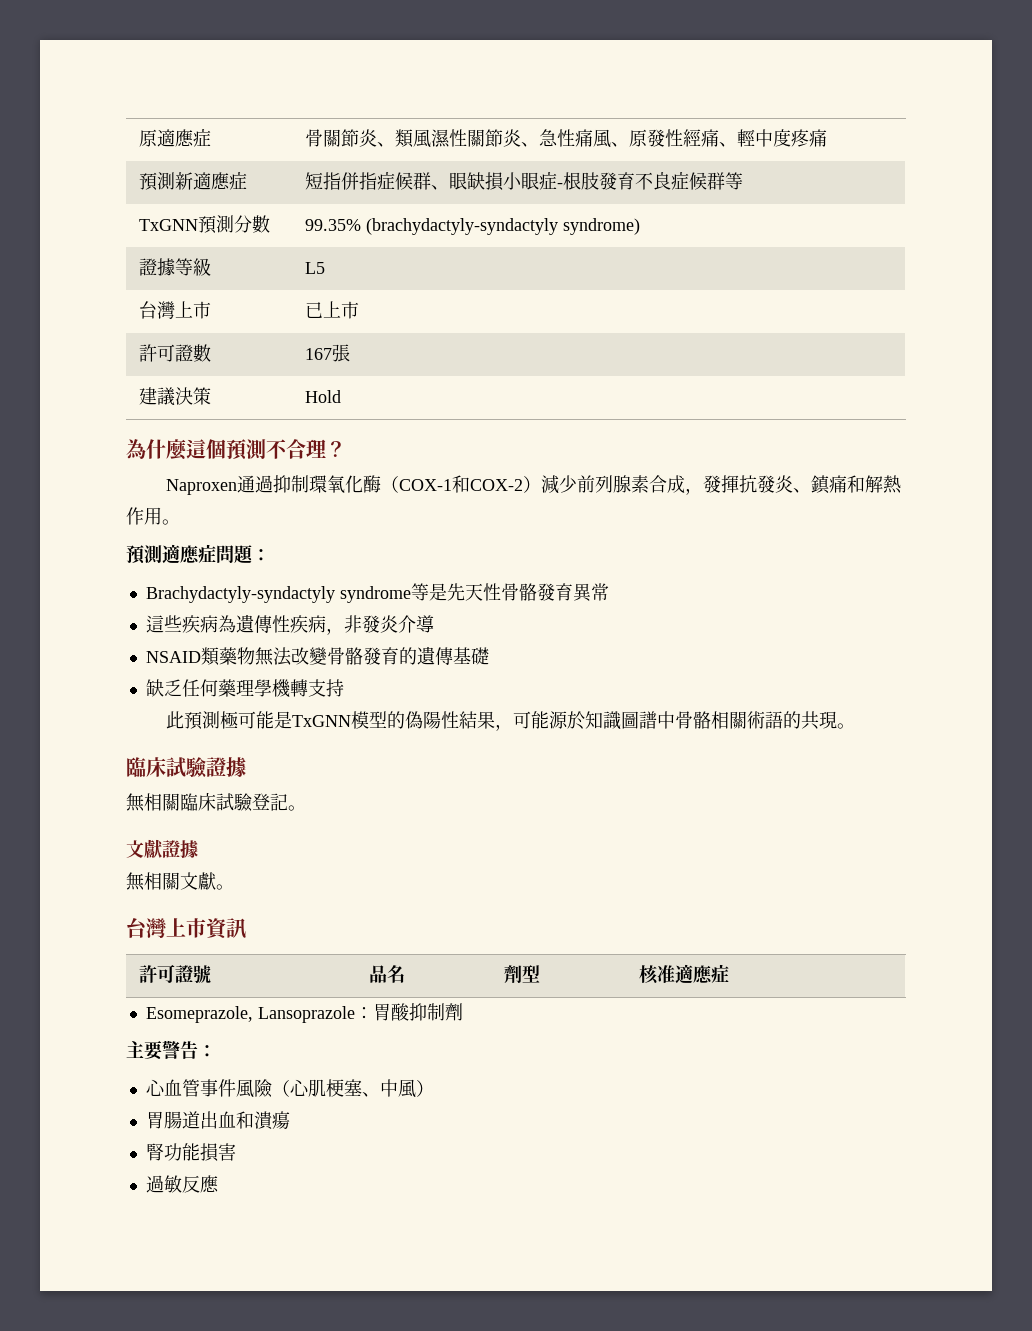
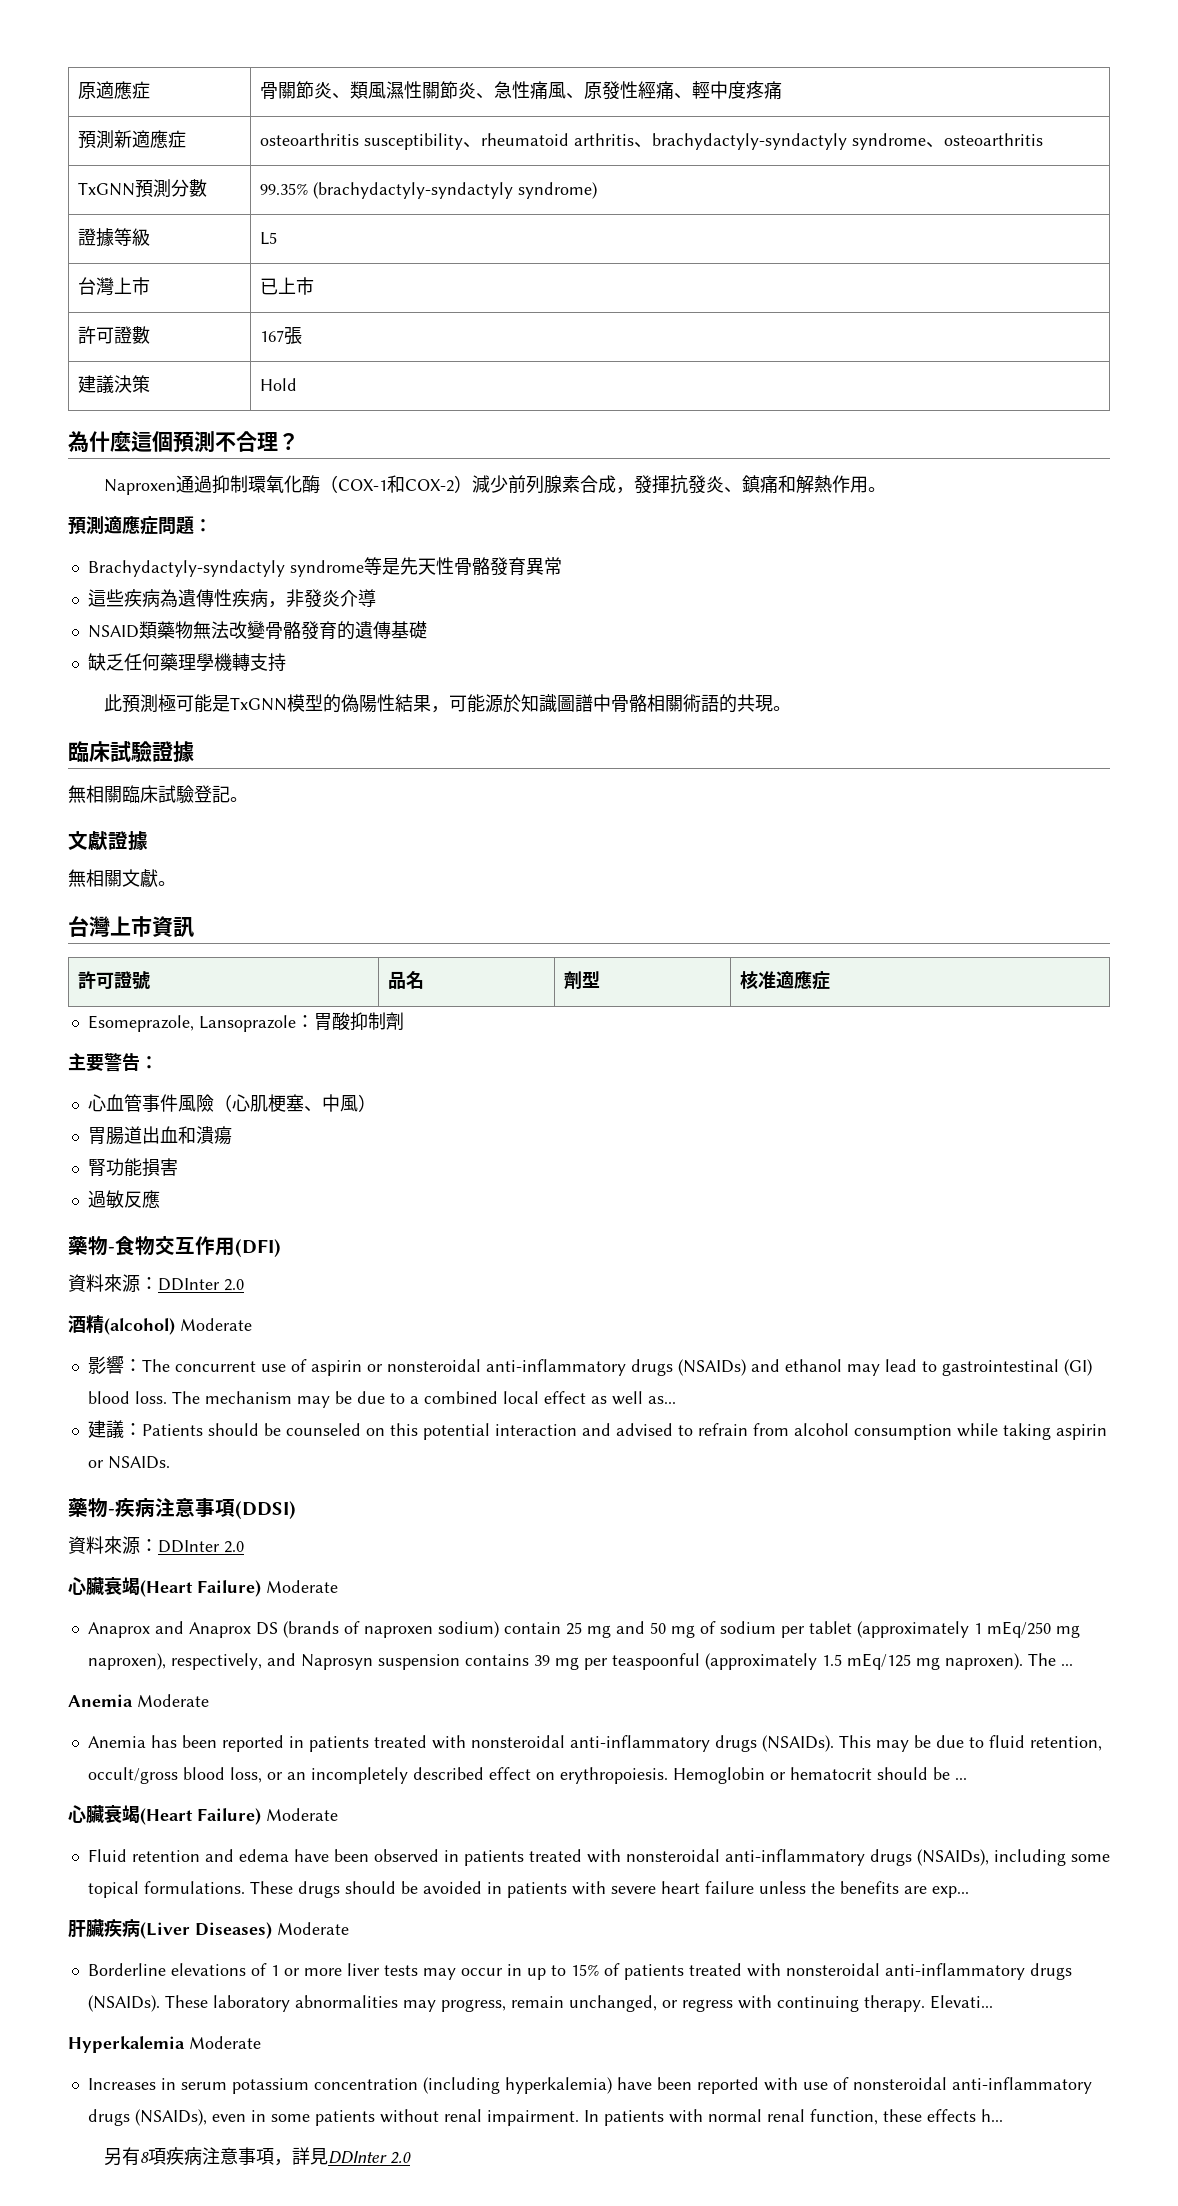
- 預測新適應症 | 短指併指症候群、眼缺損小眼症-根肢發育不良症候群等
+ 預測新適應症 | osteoarthritis susceptibility、rheumatoid arthritis、brachydactyly-syndactyly syndrome、osteoarthritis
+ 藥物-食物交互作用(DFI)
+ 資料來源：DDInter 2.0
+ 酒精(alcohol) Moderate
+ 影響：The concurrent use of aspirin or nonsteroidal anti-inflammatory drugs (NSAIDs) and ethanol may lead to gastrointestinal (GI) blood loss. The mechanism may be due to a combined local effect as well as...
+ 建議：Patients should be counseled on this potential interaction and advised to refrain from alcohol consumption while taking aspirin or NSAIDs.
+ 藥物-疾病注意事項(DDSI)
+ 資料來源：DDInter 2.0
+ 心臟衰竭(Heart Failure) Moderate
+ Anaprox and Anaprox DS (brands of naproxen sodium) contain 25 mg and 50 mg of sodium per tablet (approximately 1 mEq/250 mg naproxen), respectively, and Naprosyn suspension contains 39 mg per teaspoonful (approximately 1.5 mEq/125 mg naproxen). The ...
+ Anemia Moderate
+ Anemia has been reported in patients treated with nonsteroidal anti-inflammatory drugs (NSAIDs). This may be due to fluid retention, occult/gross blood loss, or an incompletely described effect on erythropoiesis. Hemoglobin or hematocrit should be ...
+ 心臟衰竭(Heart Failure) Moderate
+ Fluid retention and edema have been observed in patients treated with nonsteroidal anti-inflammatory drugs (NSAIDs), including some topical formulations. These drugs should be avoided in patients with severe heart failure unless the benefits are exp...
+ 肝臟疾病(Liver Diseases) Moderate
+ Borderline elevations of 1 or more liver tests may occur in up to 15% of patients treated with nonsteroidal anti-inflammatory drugs (NSAIDs). These laboratory abnormalities may progress, remain unchanged, or regress with continuing therapy. Elevati...
+ Hyperkalemia Moderate
+ Increases in serum potassium concentration (including hyperkalemia) have been reported with use of nonsteroidal anti-inflammatory drugs (NSAIDs), even in some patients without renal impairment. In patients with normal renal function, these effects h...
+ 另有8項疾病注意事項，詳見DDInter 2.0

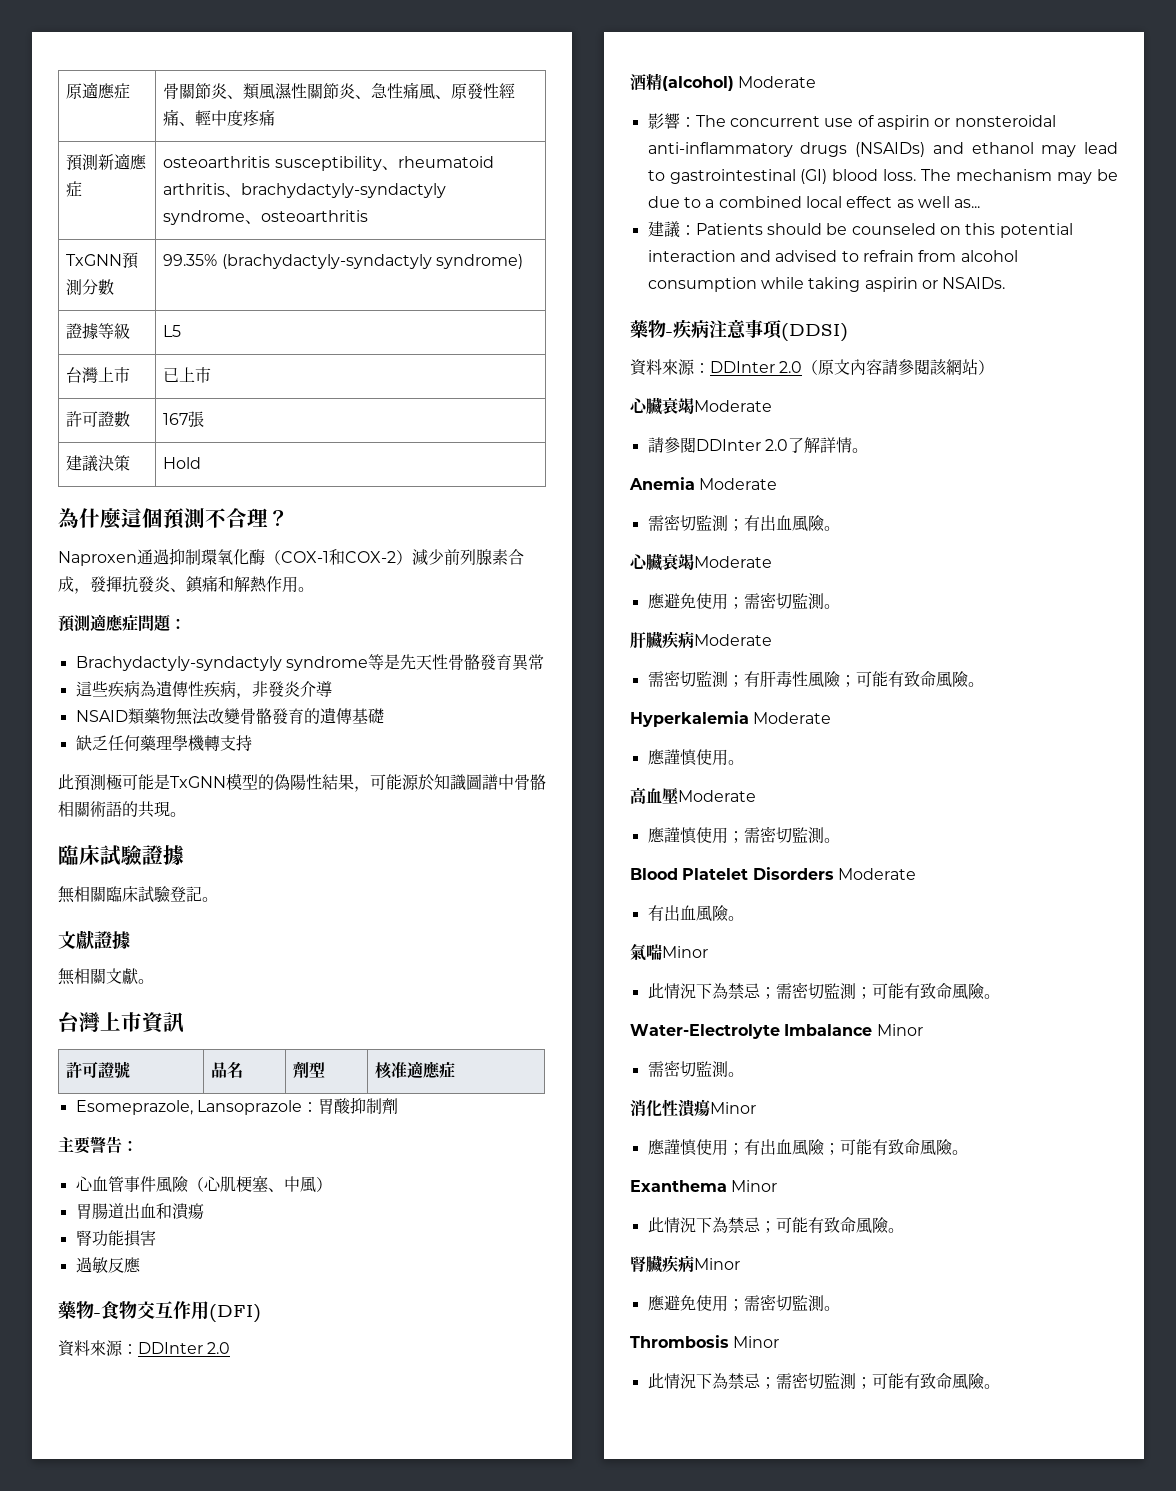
  藥物-疾病注意事項(DDSI)
- 資料來源：DDInter 2.0
- 心臟衰竭(Heart Failure) Moderate
- Anaprox and Anaprox DS (brands of naproxen sodium) contain 25 mg and 50 mg of sodium per tablet (approximately 1 mEq/250 mg naproxen), respectively, and Naprosyn suspension contains 39 mg per teaspoonful (approximately 1.5 mEq/125 mg naproxen). The ...
+ 資料來源：DDInter 2.0（原文內容請參閱該網站）
+ 心臟衰竭Moderate
+ 請參閱DDInter 2.0了解詳情。
  Anemia Moderate
- Anemia has been reported in patients treated with nonsteroidal anti-inflammatory drugs (NSAIDs). This may be due to fluid retention, occult/gross blood loss, or an incompletely described effect on erythropoiesis. Hemoglobin or hematocrit should be ...
- 心臟衰竭(Heart Failure) Moderate
- Fluid retention and edema have been observed in patients treated with nonsteroidal anti-inflammatory drugs (NSAIDs), including some topical formulations. These drugs should be avoided in patients with severe heart failure unless the benefits are exp...
+ 需密切監測；有出血風險。
+ 心臟衰竭Moderate
+ 應避免使用；需密切監測。
- 肝臟疾病(Liver Diseases) Moderate
- Borderline elevations of 1 or more liver tests may occur in up to 15% of patients treated with nonsteroidal anti-inflammatory drugs (NSAIDs). These laboratory abnormalities may progress, remain unchanged, or regress with continuing therapy. Elevati...
+ 肝臟疾病Moderate
+ 需密切監測；有肝毒性風險；可能有致命風險。
  Hyperkalemia Moderate
- Increases in serum potassium concentration (including hyperkalemia) have been reported with use of nonsteroidal anti-inflammatory drugs (NSAIDs), even in some patients without renal impairment. In patients with normal renal function, these effects h...
- 另有8項疾病注意事項，詳見DDInter 2.0
+ 應謹慎使用。
+ 高血壓Moderate
+ 應謹慎使用；需密切監測。
+ Blood Platelet Disorders Moderate
+ 有出血風險。
+ 氣喘Minor
+ 此情況下為禁忌；需密切監測；可能有致命風險。
+ Water-Electrolyte Imbalance Minor
+ 需密切監測。
+ 消化性潰瘍Minor
+ 應謹慎使用；有出血風險；可能有致命風險。
+ Exanthema Minor
+ 此情況下為禁忌；可能有致命風險。
+ 腎臟疾病Minor
+ 應避免使用；需密切監測。
+ Thrombosis Minor
+ 此情況下為禁忌；需密切監測；可能有致命風險。

